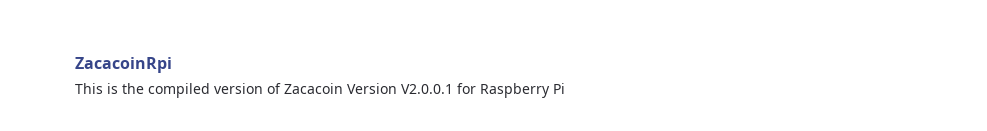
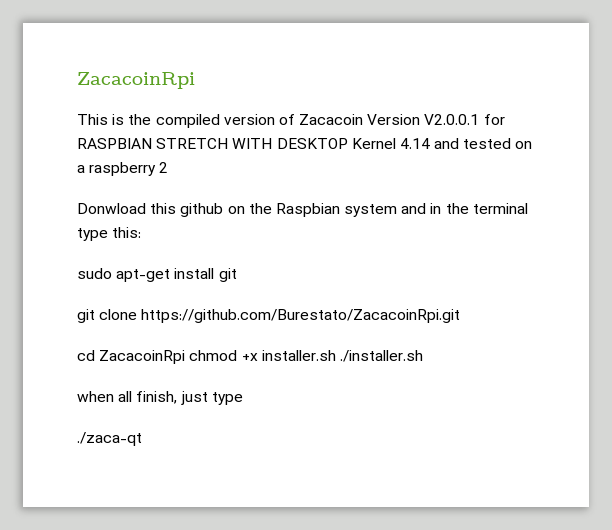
- This is the compiled version of Zacacoin Version V2.0.0.1 for Raspberry Pi
+ This is the compiled version of Zacacoin Version V2.0.0.1 for RASPBIAN STRETCH WITH DESKTOP Kernel 4.14 and tested on a raspberry 2
+ Donwload this github on the Raspbian system and in the terminal type this:
+ sudo apt-get install git
+ git clone https://github.com/Burestato/ZacacoinRpi.git
+ cd ZacacoinRpi chmod +x installer.sh ./installer.sh
+ when all finish, just type
+ ./zaca-qt

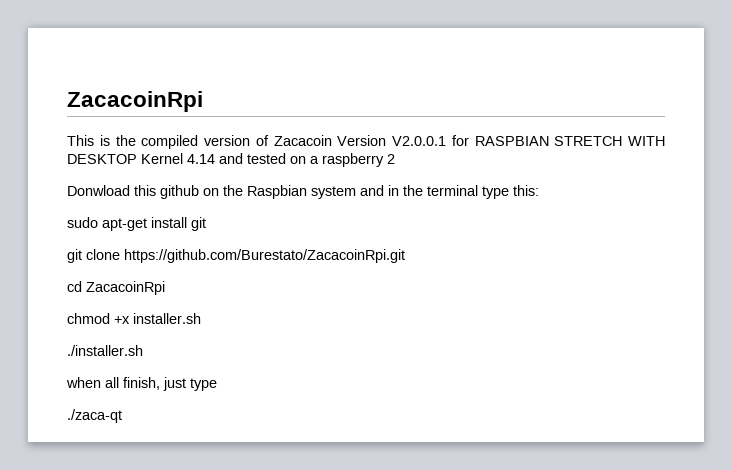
- cd ZacacoinRpi chmod +x installer.sh ./installer.sh
+ cd ZacacoinRpi
+ chmod +x installer.sh
+ ./installer.sh

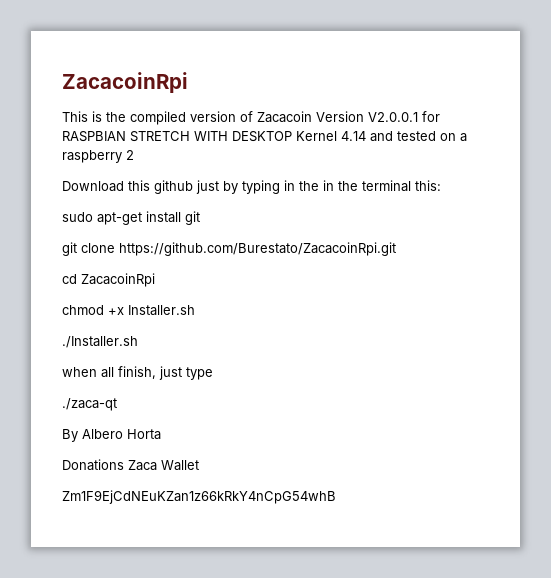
- Donwload this github on the Raspbian system and in the terminal type this:
+ Download this github just by typing in the in the terminal this:
- chmod +x installer.sh
- ./installer.sh
+ chmod +x Installer.sh
+ ./Installer.sh
+ By Albero Horta
+ Donations Zaca Wallet
+ Zm1F9EjCdNEuKZan1z66kRkY4nCpG54whB

